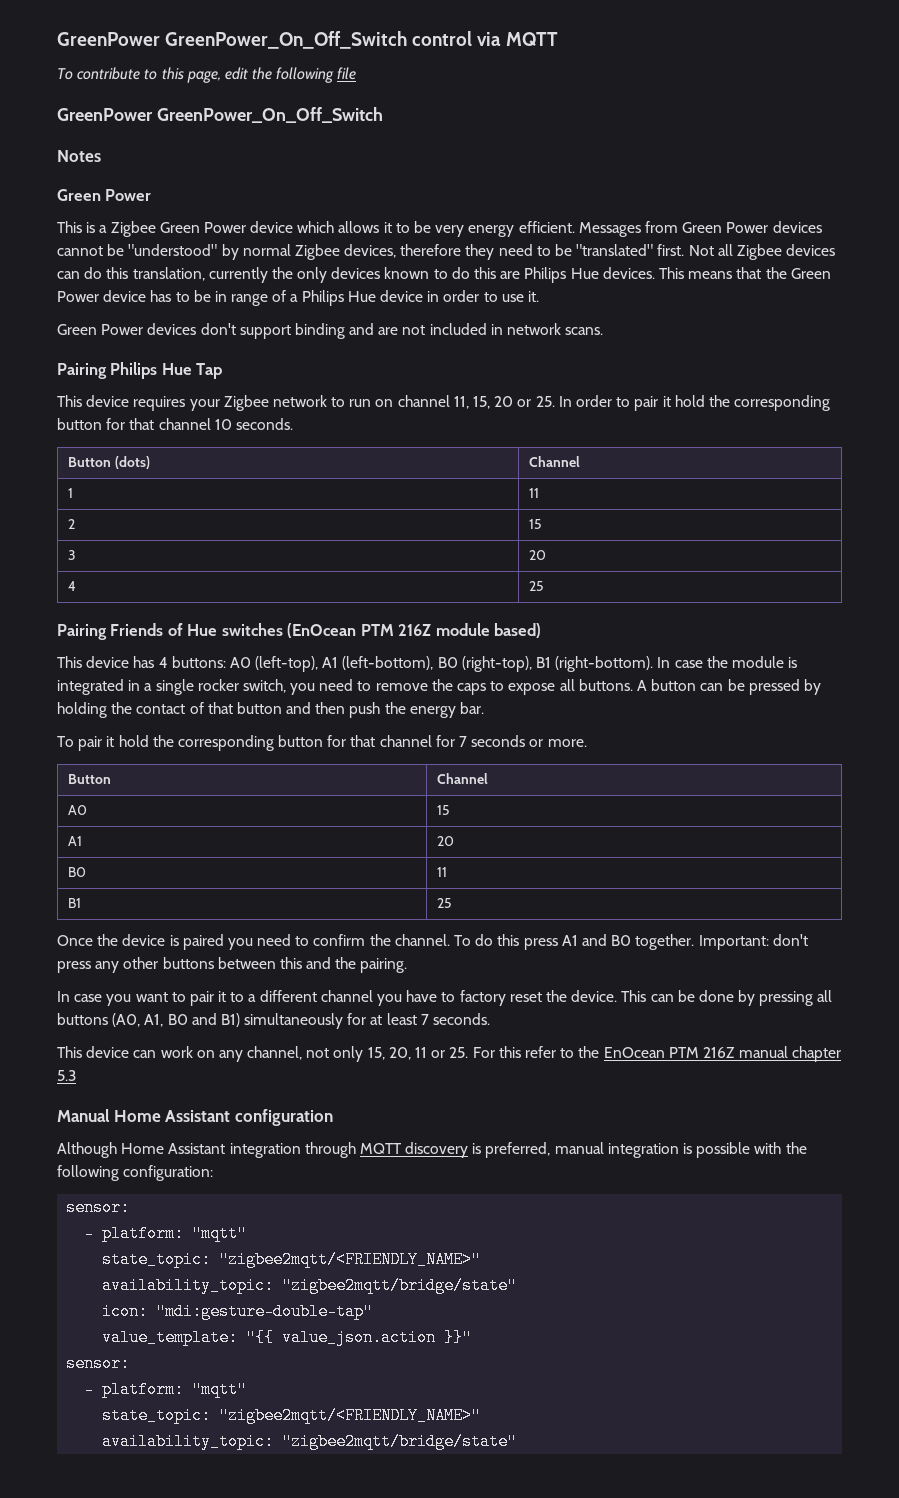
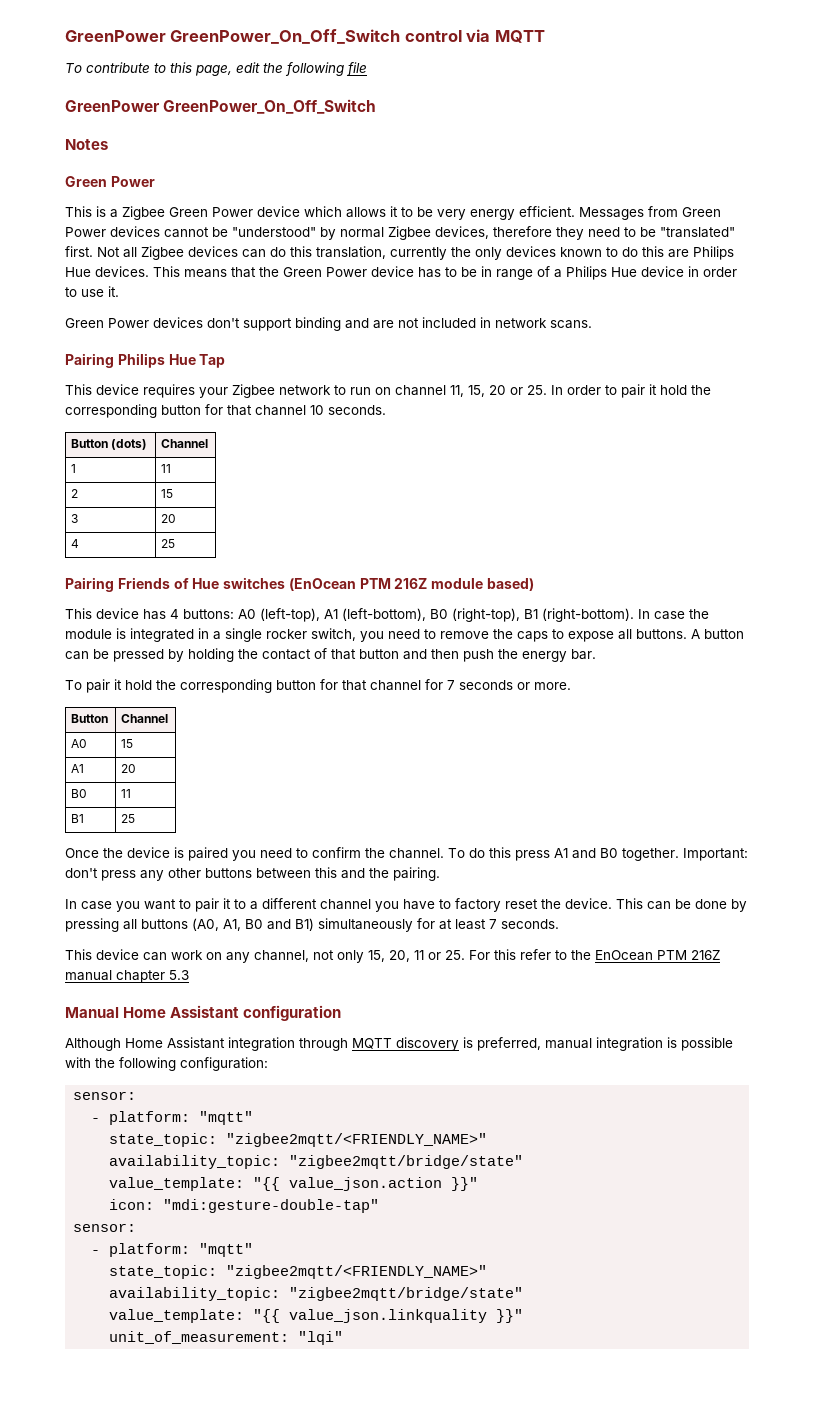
- icon: "mdi:gesture-double-tap"
  value_template: "{{ value_json.action }}"
+ icon: "mdi:gesture-double-tap"
  sensor:
  - platform: "mqtt"
  state_topic: "zigbee2mqtt/<FRIENDLY_NAME>"
  availability_topic: "zigbee2mqtt/bridge/state"
+ value_template: "{{ value_json.linkquality }}"
+ unit_of_measurement: "lqi"

